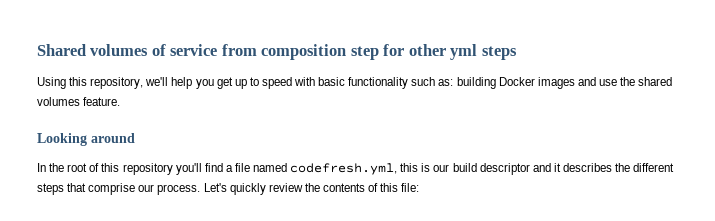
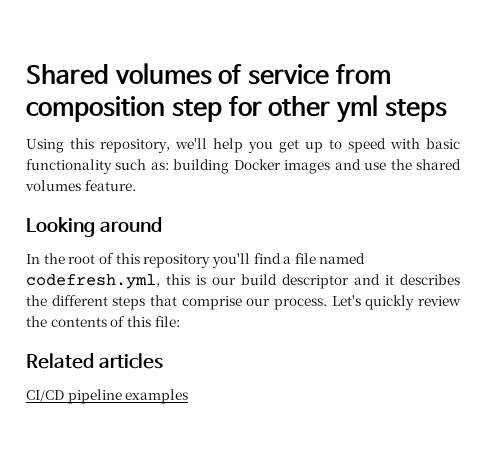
+ Related articles
+ CI/CD pipeline examples

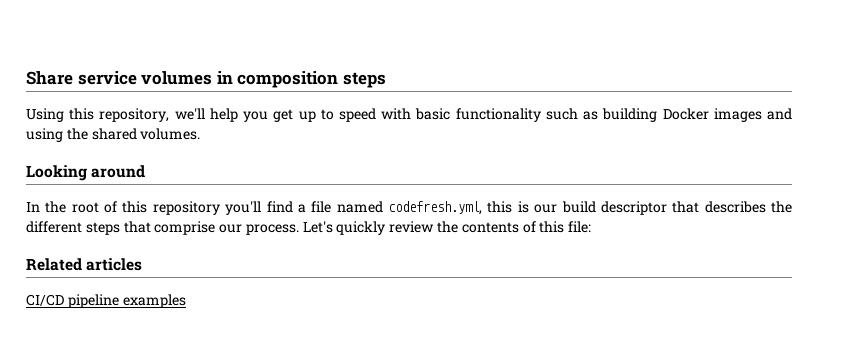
- Shared volumes of service from composition step for other yml steps
+ Share service volumes in composition steps
- Using this repository, we'll help you get up to speed with basic functionality such as: building Docker images and use the shared volumes feature.
+ Using this repository, we'll help you get up to speed with basic functionality such as building Docker images and using the shared volumes.
- In the root of this repository you'll find a file named codefresh.yml, this is our build descriptor and it describes the different steps that comprise our process.
+ In the root of this repository you'll find a file named codefresh.yml, this is our build descriptor that describes the different steps that comprise our process.

